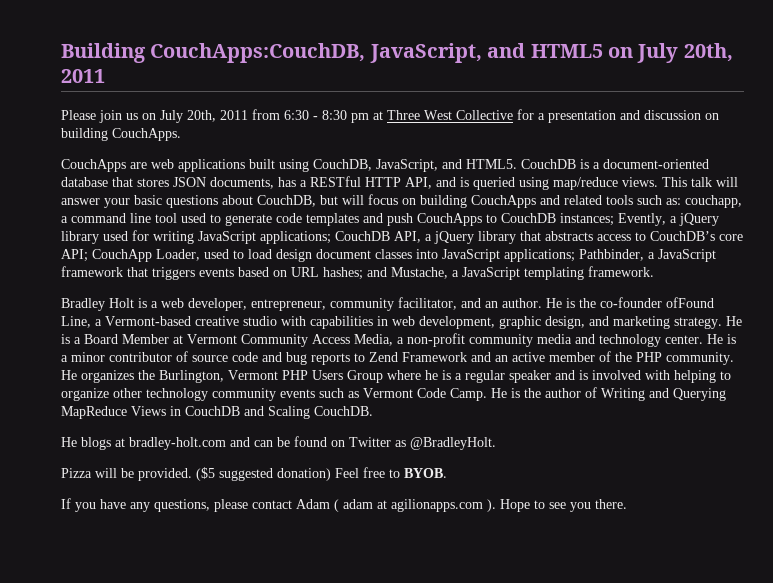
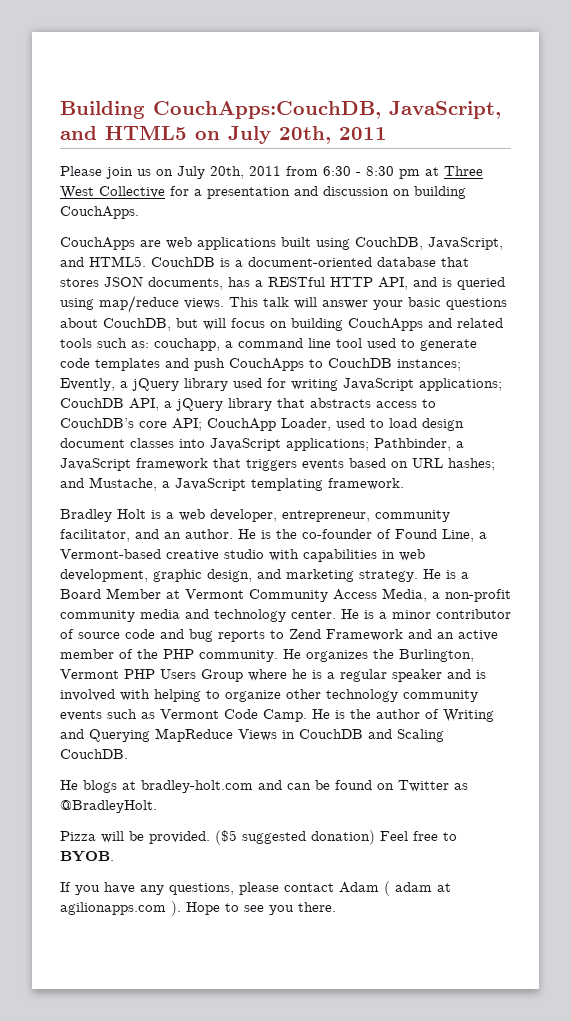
- He is the co-founder ofFound Line, a Vermont-based creative studio with capabilities in web development, graphic design, and marketing strategy.
+ He is the co-founder of Found Line, a Vermont-based creative studio with capabilities in web development, graphic design, and marketing strategy.

